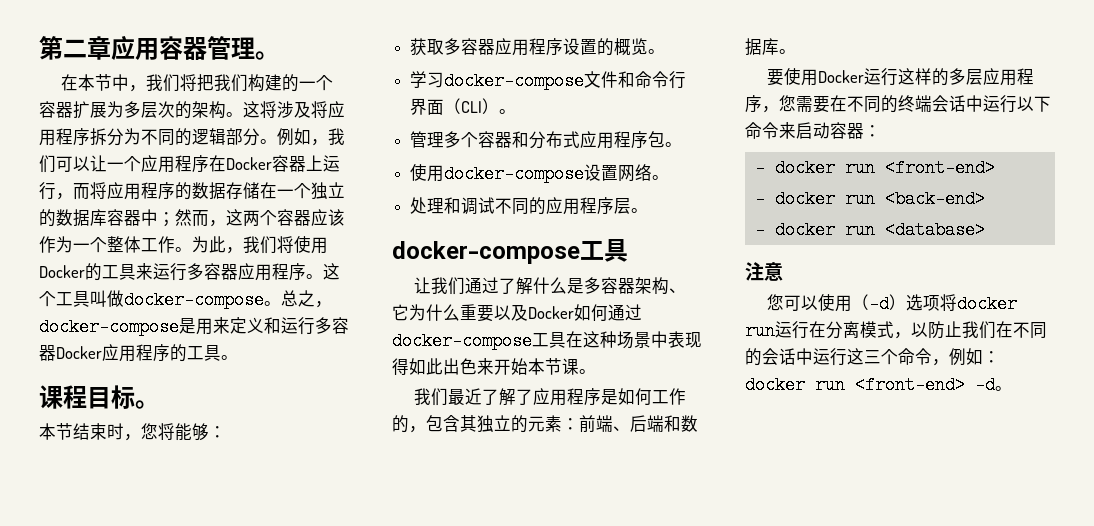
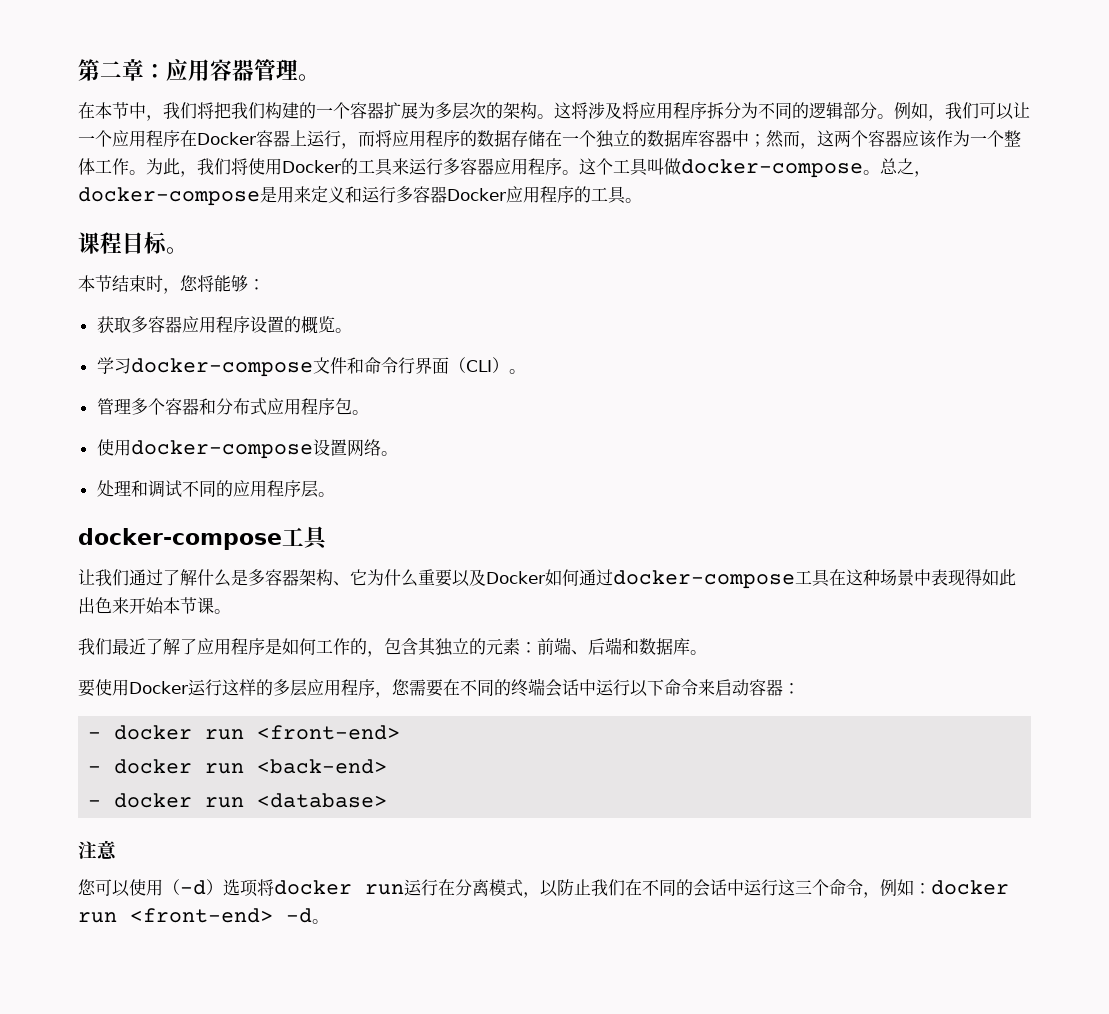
- 第二章应用容器管理。
+ 第二章：应用容器管理。

